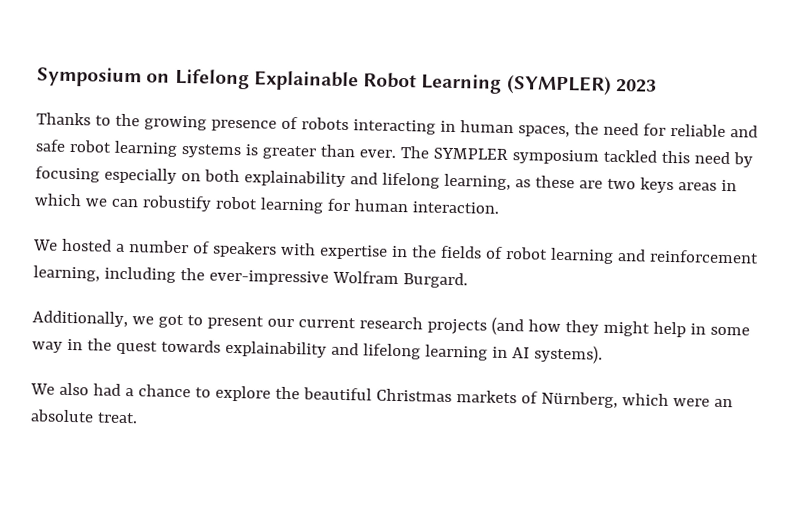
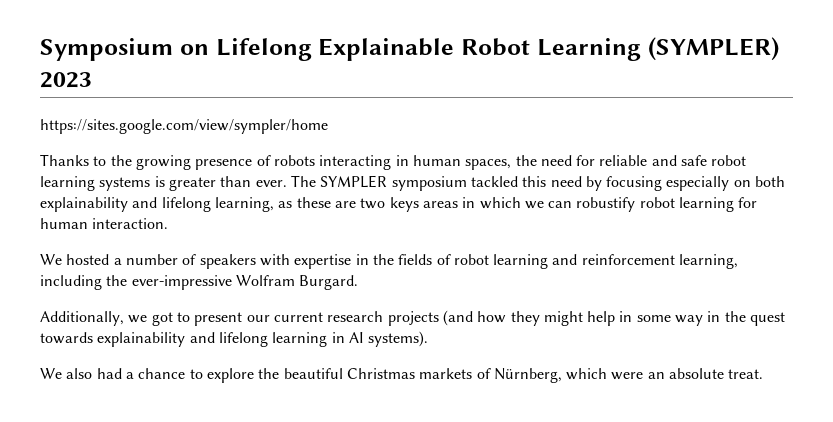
+ https://sites.google.com/view/sympler/home

